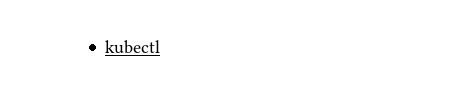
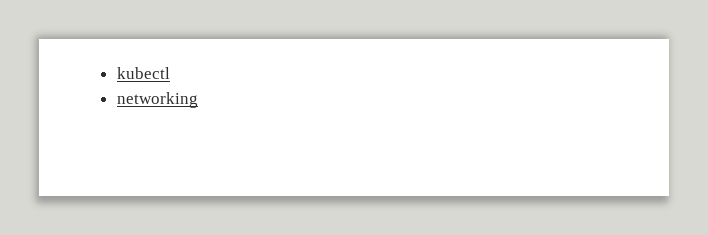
+ networking

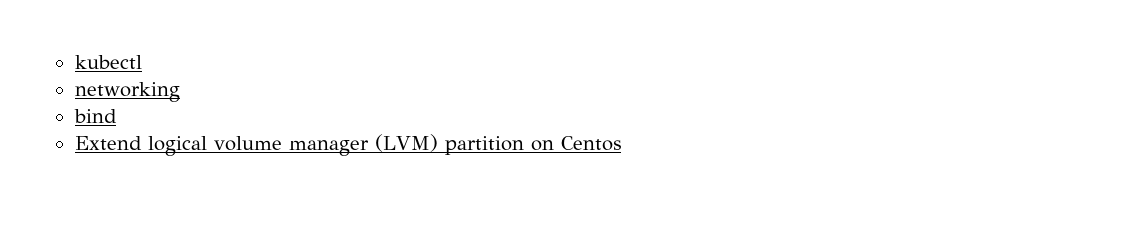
+ bind
+ Extend logical volume manager (LVM) partition on Centos

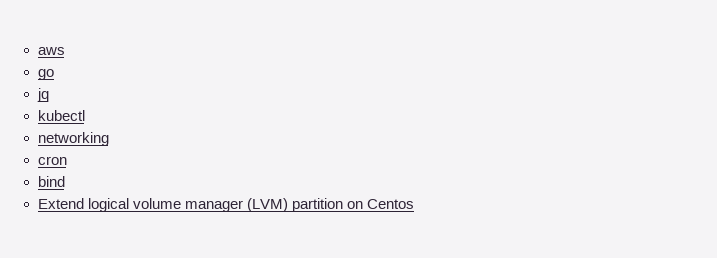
+ aws
+ go
+ jq
+ cron

